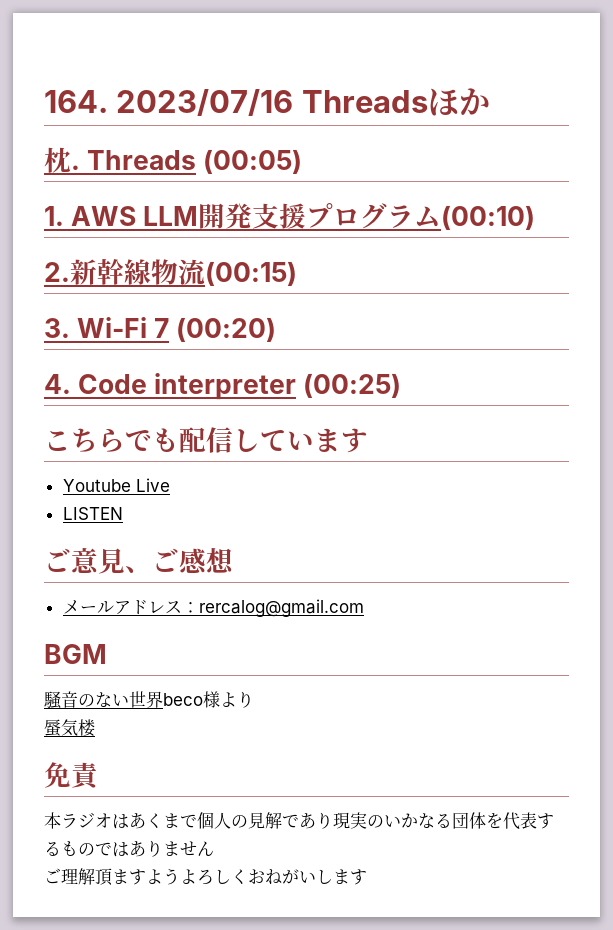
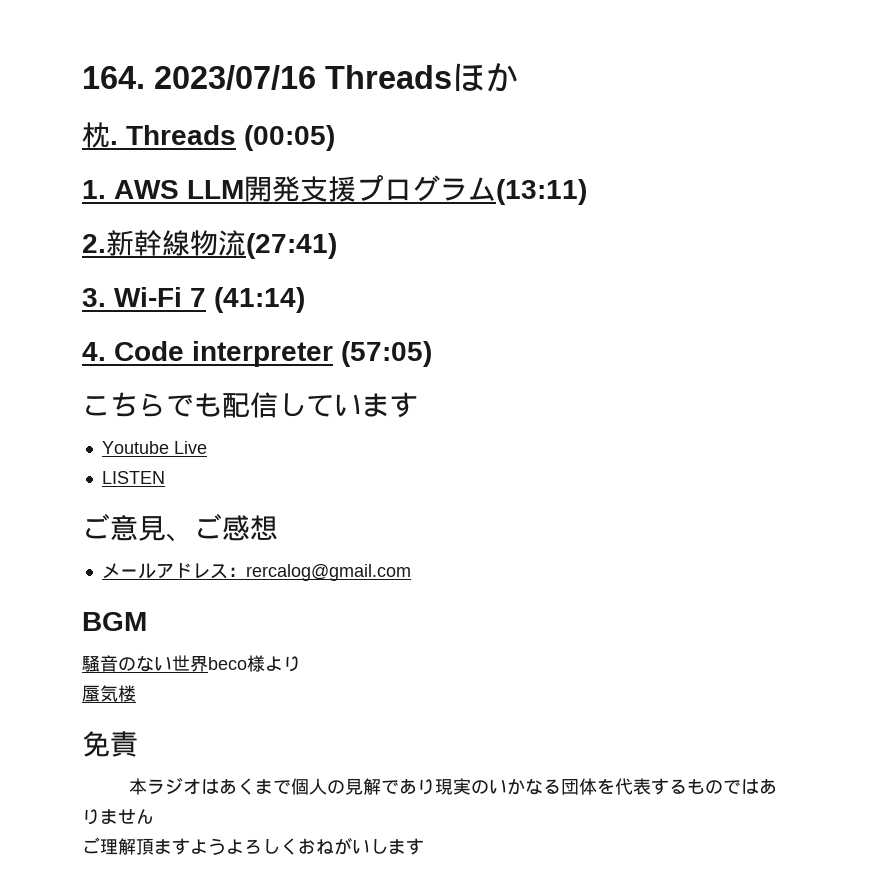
- 1. AWS LLM開発支援プログラム(00:10)
+ 1. AWS LLM開発支援プログラム(13:11)
- 2.新幹線物流(00:15)
+ 2.新幹線物流(27:41)
- 3. Wi-Fi 7 (00:20)
+ 3. Wi-Fi 7 (41:14)
- 4. Code interpreter (00:25)
+ 4. Code interpreter (57:05)

